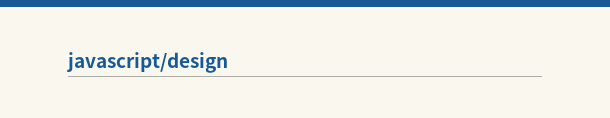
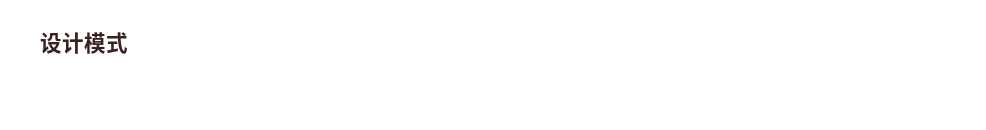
- javascript/design
+ 设计模式

